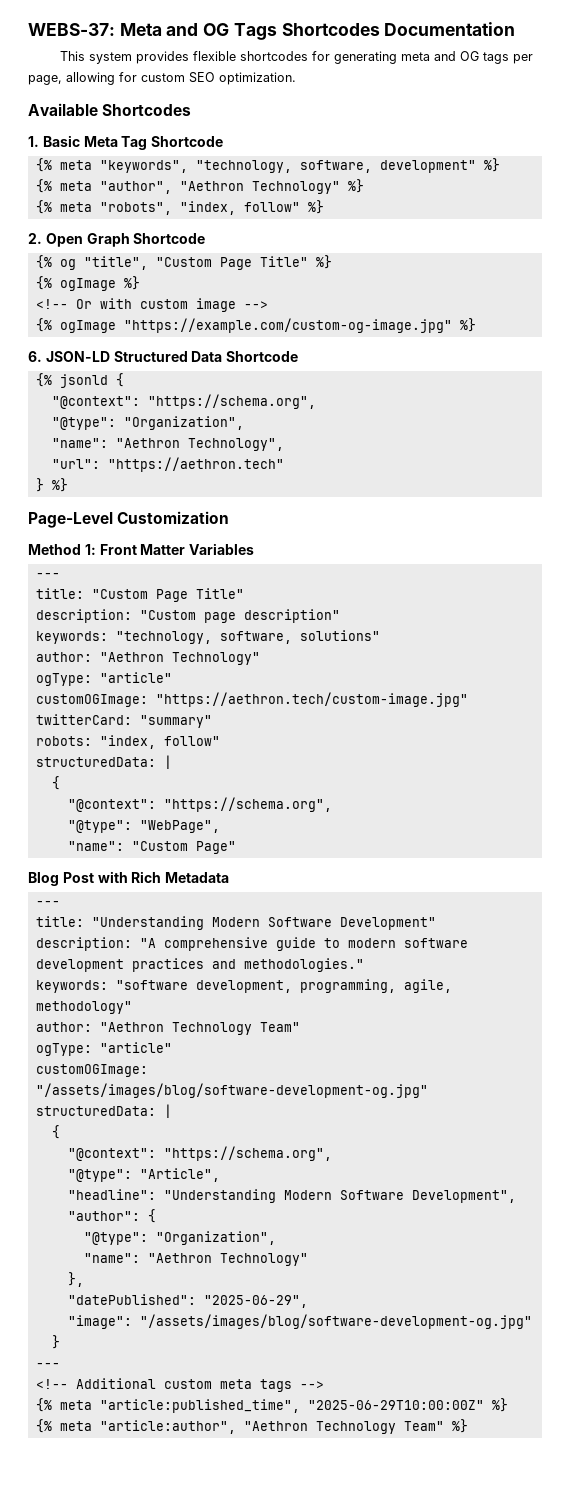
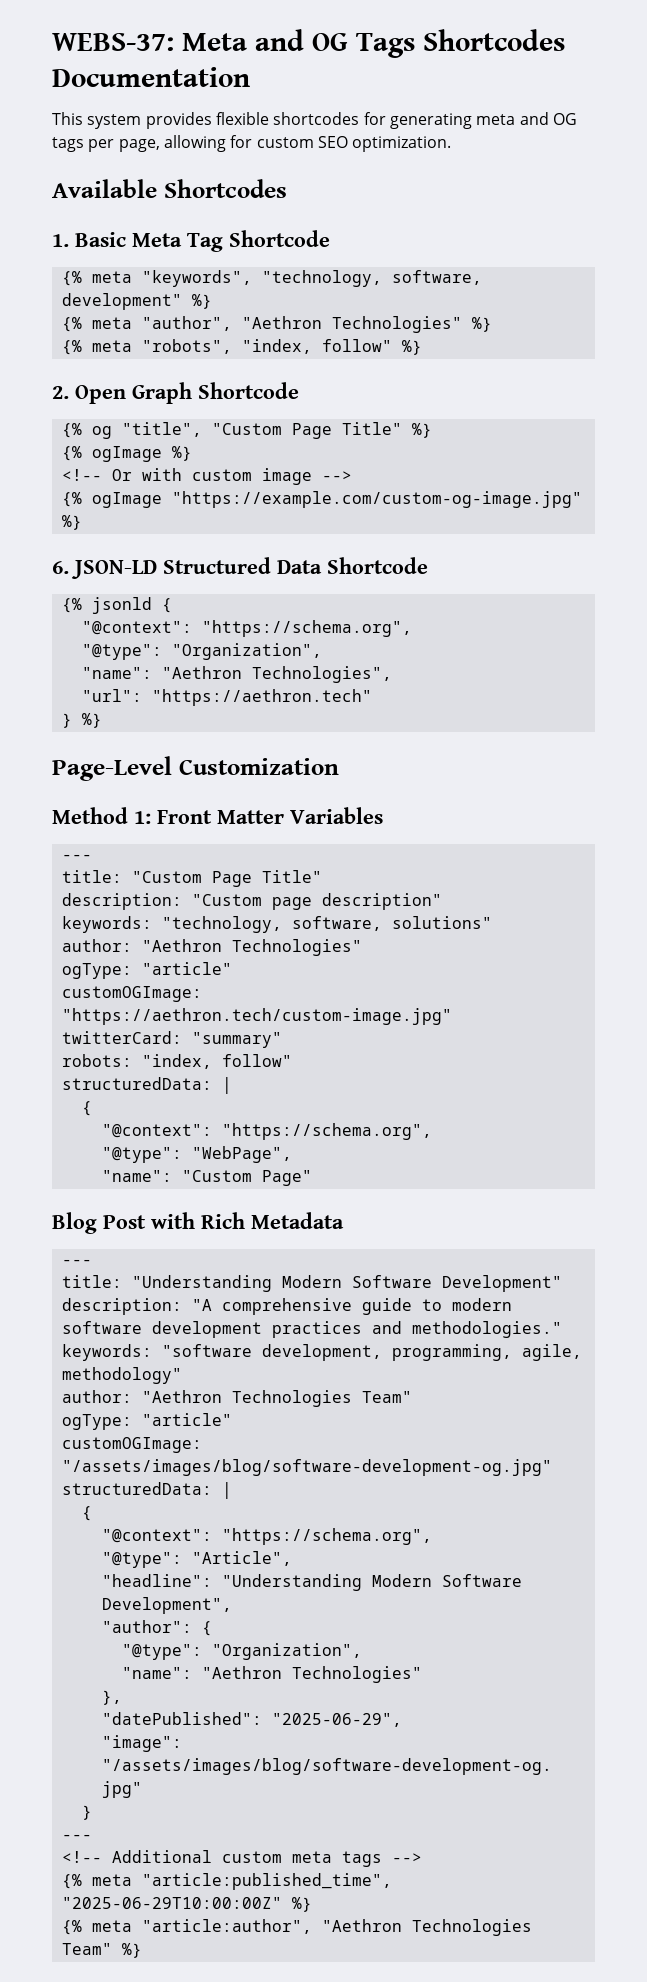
- {% meta "author", "Aethron Technology" %}
+ {% meta "author", "Aethron Technologies" %}
- "name": "Aethron Technology",
+ "name": "Aethron Technologies",
- author: "Aethron Technology"
+ author: "Aethron Technologies"
- author: "Aethron Technology Team"
+ author: "Aethron Technologies Team"
- "name": "Aethron Technology"
+ "name": "Aethron Technologies"
- {% meta "article:author", "Aethron Technology Team" %}
+ {% meta "article:author", "Aethron Technologies Team" %}

